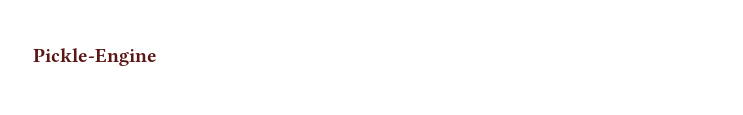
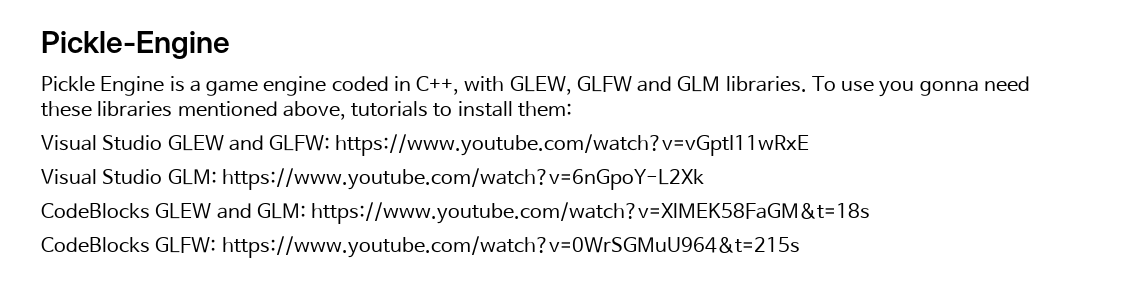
+ Pickle Engine is a game engine coded in C++, with GLEW, GLFW and GLM libraries. To use you gonna need these libraries mentioned above, tutorials to install them:
+ Visual Studio GLEW and GLFW: https://www.youtube.com/watch?v=vGptI11wRxE
+ Visual Studio GLM: https://www.youtube.com/watch?v=6nGpoY-L2Xk
+ CodeBlocks GLEW and GLM: https://www.youtube.com/watch?v=XlMEK58FaGM&t=18s
+ CodeBlocks GLFW: https://www.youtube.com/watch?v=0WrSGMuU964&t=215s

